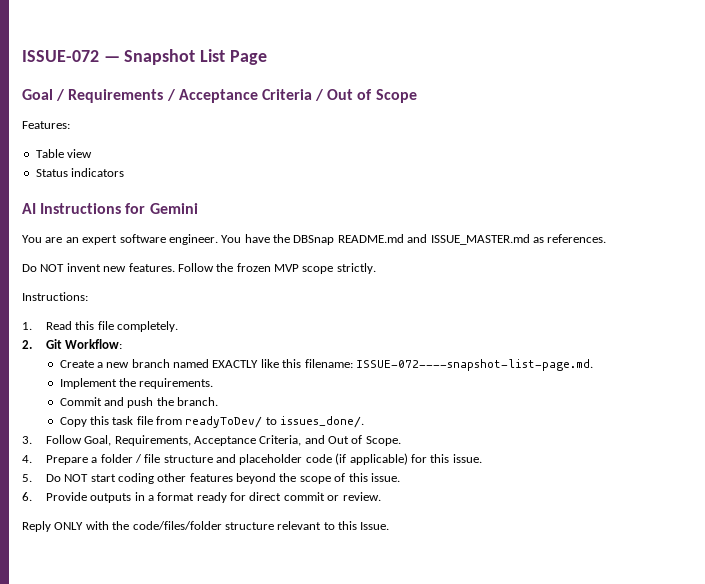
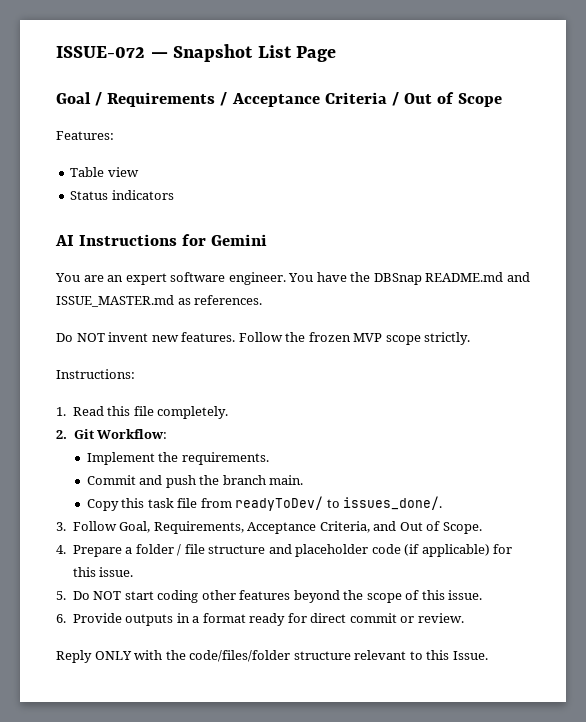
- Create a new branch named EXACTLY like this filename: ISSUE-072----snapshot-list-page.md.
- Commit and push the branch.
+ Commit and push the branch main.

